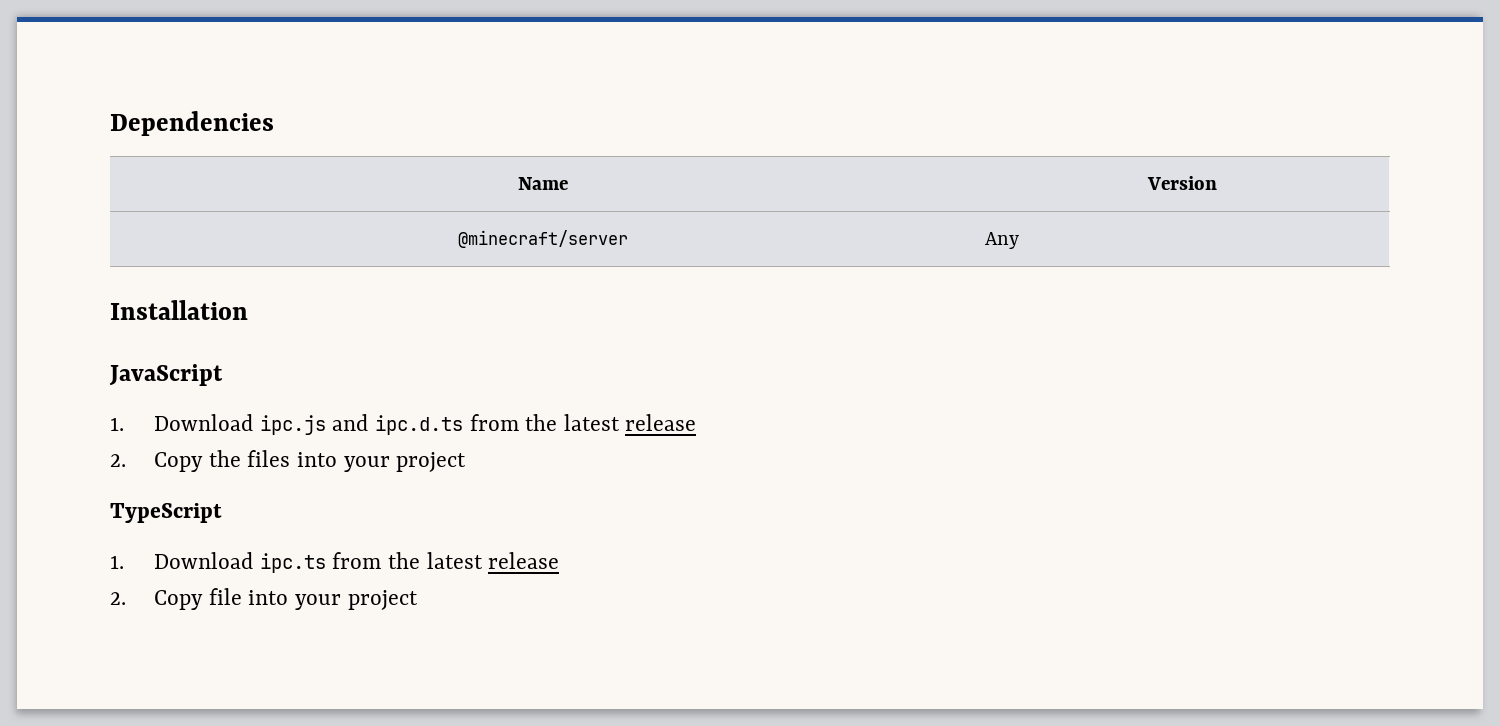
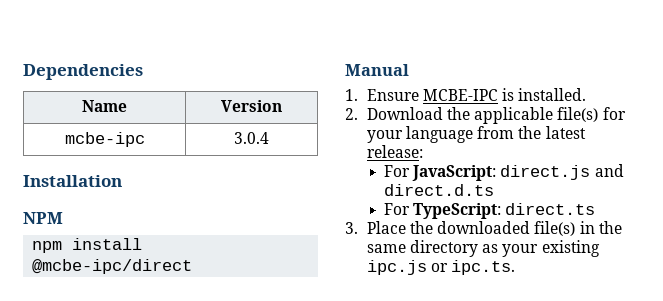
- @minecraft/server | Any
+ mcbe-ipc | 3.0.4
- JavaScript
- 1. Download ipc.js and ipc.d.ts from the latest release
- 2. Copy the files into your project
- TypeScript
- 1. Download ipc.ts from the latest release
- 2. Copy file into your project
+ NPM
+ npm install @mcbe-ipc/direct
+ Manual
+ 1. Ensure MCBE-IPC is installed.
+ 2. Download the applicable file(s) for your language from the latest release:
+ For JavaScript: direct.js and direct.d.ts
+ For TypeScript: direct.ts
+ 3. Place the downloaded file(s) in the same directory as your existing ipc.js or ipc.ts.

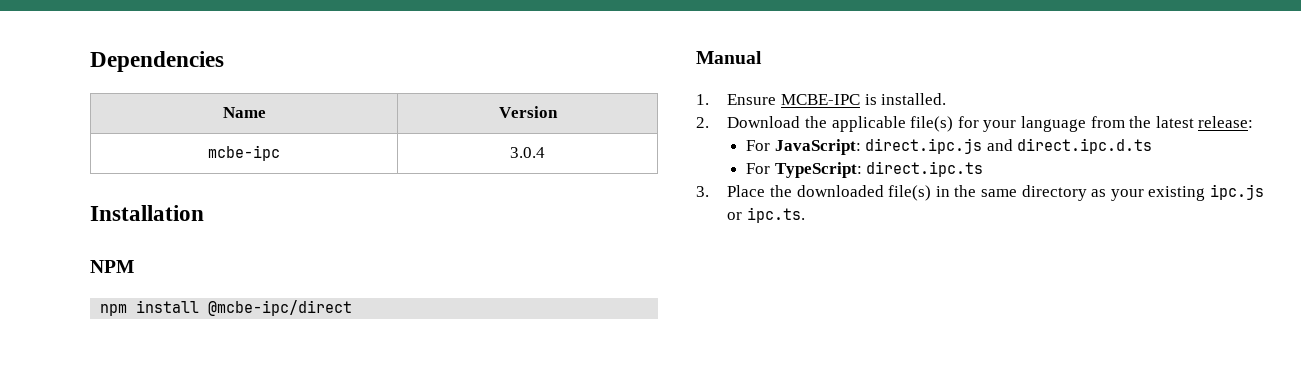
- For JavaScript: direct.js and direct.d.ts
+ For JavaScript: direct.ipc.js and direct.ipc.d.ts
- For TypeScript: direct.ts
+ For TypeScript: direct.ipc.ts

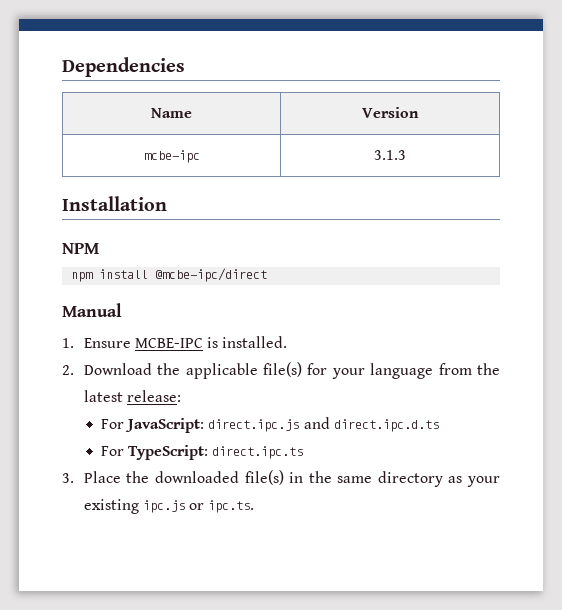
- mcbe-ipc | 3.0.4
+ mcbe-ipc | 3.1.3

